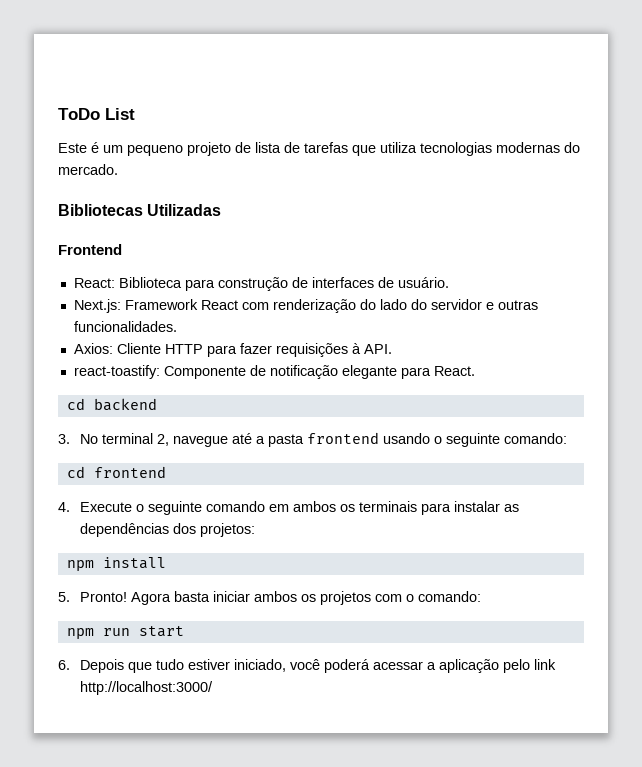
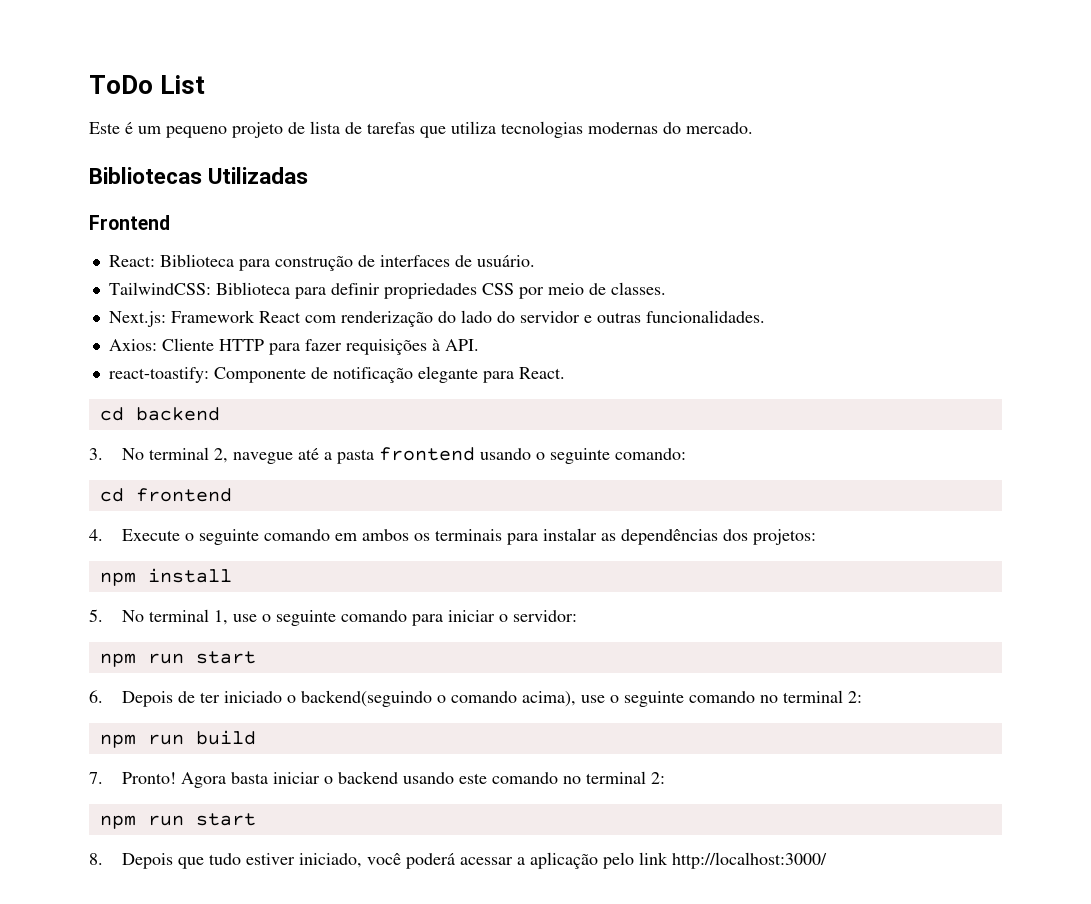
+ TailwindCSS: Biblioteca para definir propriedades CSS por meio de classes.
- 5. Pronto! Agora basta iniciar ambos os projetos com o comando:
+ 5. No terminal 1, use o seguinte comando para iniciar o servidor:
  npm run start
- 6. Depois que tudo estiver iniciado, você poderá acessar a aplicação pelo link http://localhost:3000/
+ 6. Depois de ter iniciado o backend(seguindo o comando acima), use o seguinte comando no terminal 2:
+ npm run build
+ 7. Pronto! Agora basta iniciar o backend usando este comando no terminal 2:
+ npm run start
+ 8. Depois que tudo estiver iniciado, você poderá acessar a aplicação pelo link http://localhost:3000/

